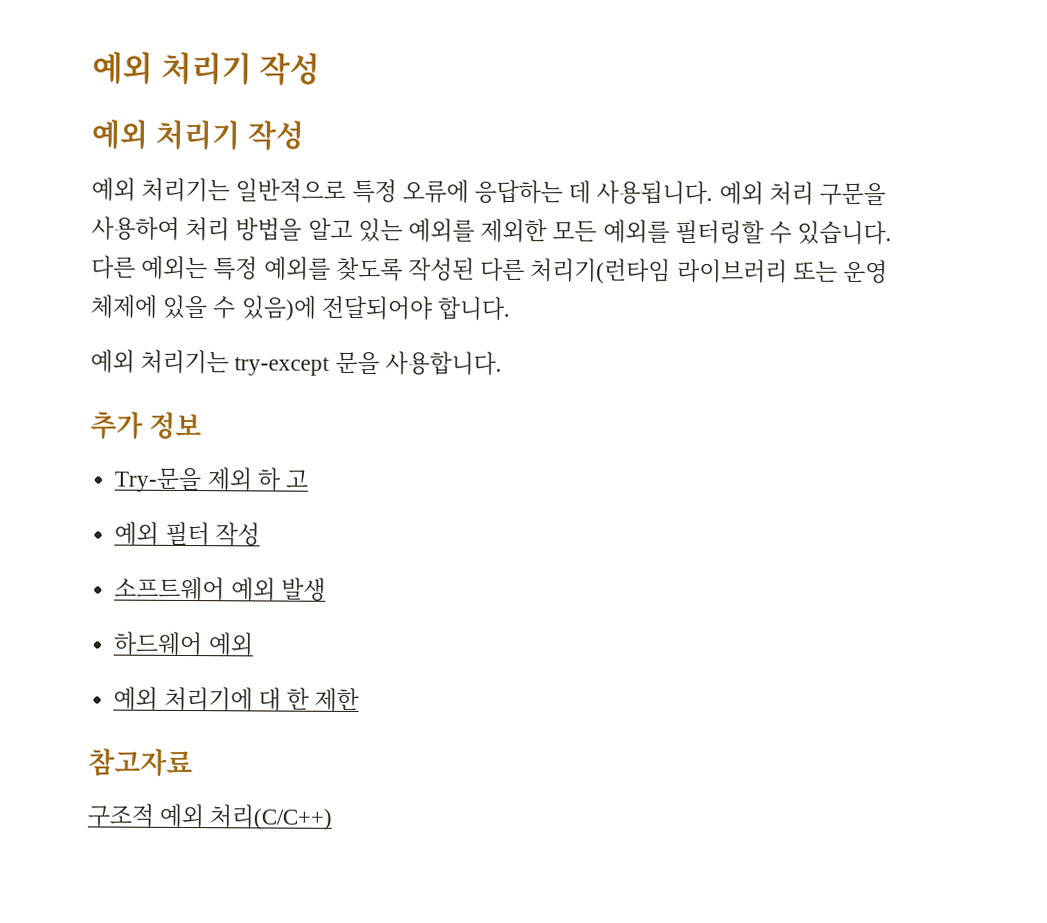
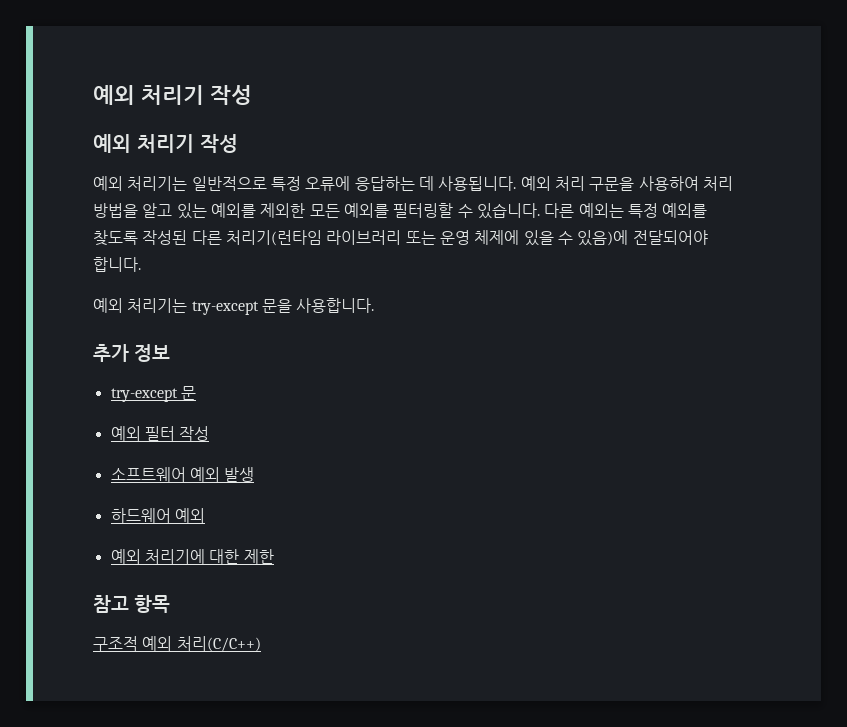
- Try-문을 제외 하 고
+ try-except 문
- 예외 처리기에 대 한 제한
+ 예외 처리기에 대한 제한
- 참고자료
+ 참고 항목

